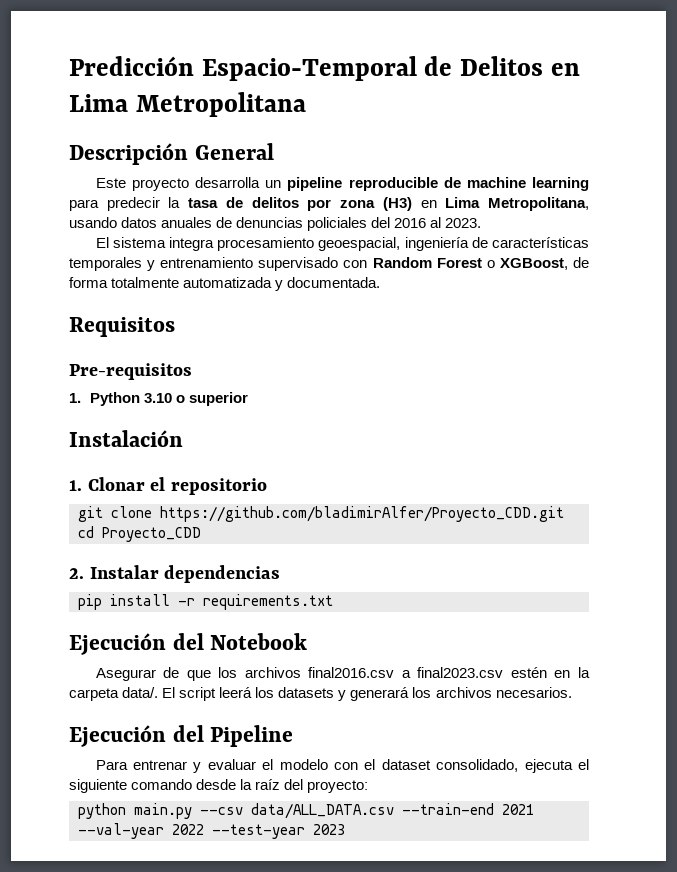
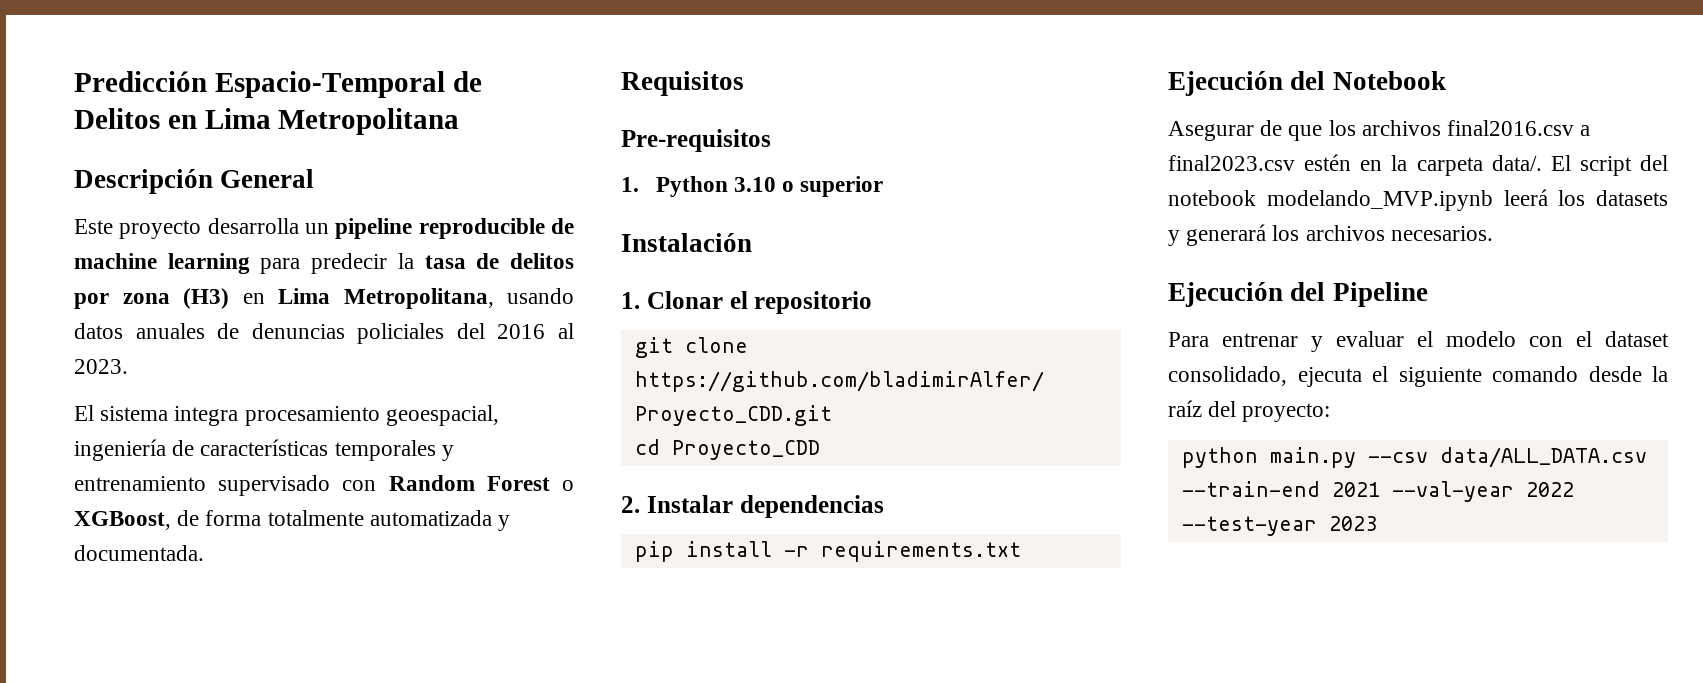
- El script leerá los datasets y generará los archivos necesarios.
+ El script del notebook modelando_MVP.ipynb leerá los datasets y generará los archivos necesarios.

